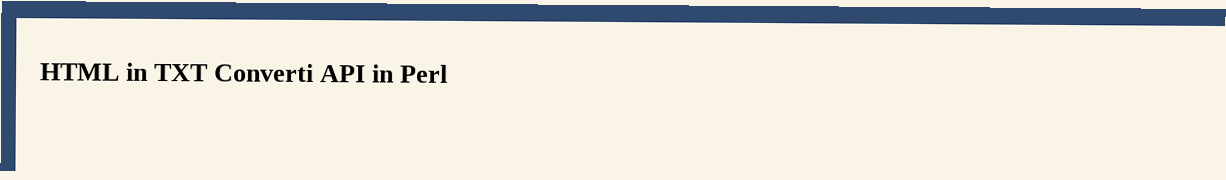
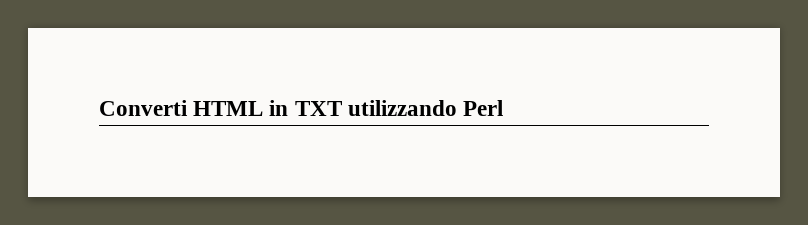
- HTML in TXT Converti API in Perl
+ Converti HTML in TXT utilizzando Perl

